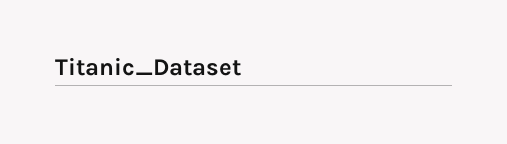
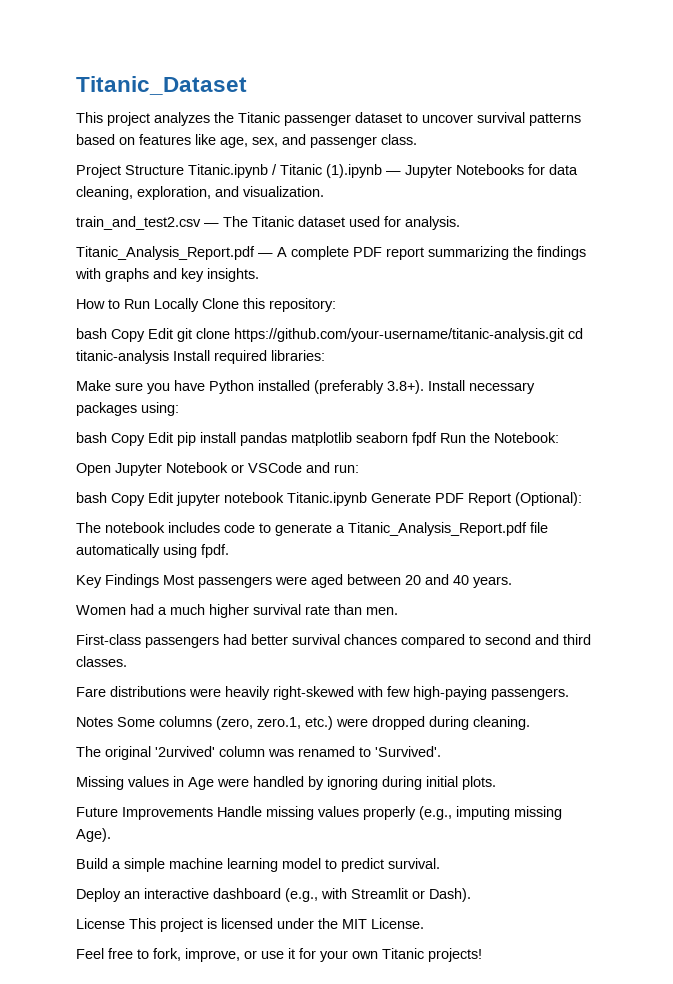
+ This project analyzes the Titanic passenger dataset to uncover survival patterns based on features like age, sex, and passenger class.
+ Project Structure Titanic.ipynb / Titanic (1).ipynb — Jupyter Notebooks for data cleaning, exploration, and visualization.
+ train_and_test2.csv — The Titanic dataset used for analysis.
+ Titanic_Analysis_Report.pdf — A complete PDF report summarizing the findings with graphs and key insights.
+ How to Run Locally Clone this repository:
+ bash Copy Edit git clone https://github.com/your-username/titanic-analysis.git cd titanic-analysis Install required libraries:
+ Make sure you have Python installed (preferably 3.8+). Install necessary packages using:
+ bash Copy Edit pip install pandas matplotlib seaborn fpdf Run the Notebook:
+ Open Jupyter Notebook or VSCode and run:
+ bash Copy Edit jupyter notebook Titanic.ipynb Generate PDF Report (Optional):
+ The notebook includes code to generate a Titanic_Analysis_Report.pdf file automatically using fpdf.
+ Key Findings Most passengers were aged between 20 and 40 years.
+ Women had a much higher survival rate than men.
+ First-class passengers had better survival chances compared to second and third classes.
+ Fare distributions were heavily right-skewed with few high-paying passengers.
+ Notes Some columns (zero, zero.1, etc.) were dropped during cleaning.
+ The original '2urvived' column was renamed to 'Survived'.
+ Missing values in Age were handled by ignoring during initial plots.
+ Future Improvements Handle missing values properly (e.g., imputing missing Age).
+ Build a simple machine learning model to predict survival.
+ Deploy an interactive dashboard (e.g., with Streamlit or Dash).
+ License This project is licensed under the MIT License.
+ Feel free to fork, improve, or use it for your own Titanic projects!

